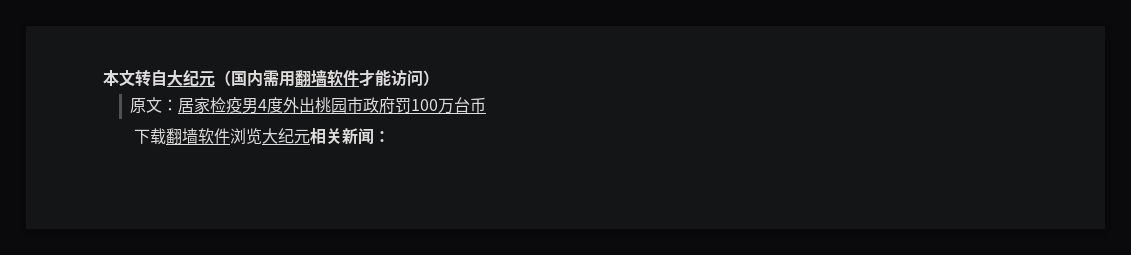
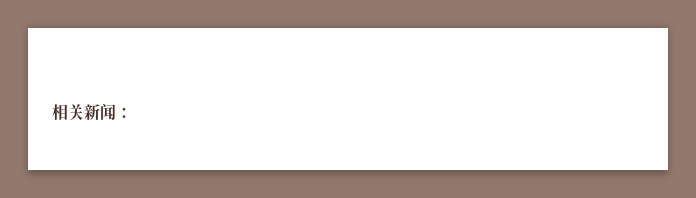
- 本文转自大纪元（国内需用翻墙软件才能访问）
- 原文：居家检疫男4度外出桃园市政府罚100万台币
- 下载翻墙软件浏览大纪元相关新闻：
+ 相关新闻：

